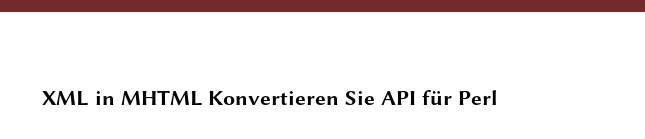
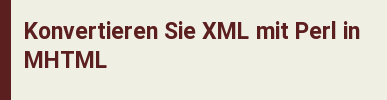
- XML in MHTML Konvertieren Sie API für Perl
+ Konvertieren Sie XML mit Perl in MHTML

